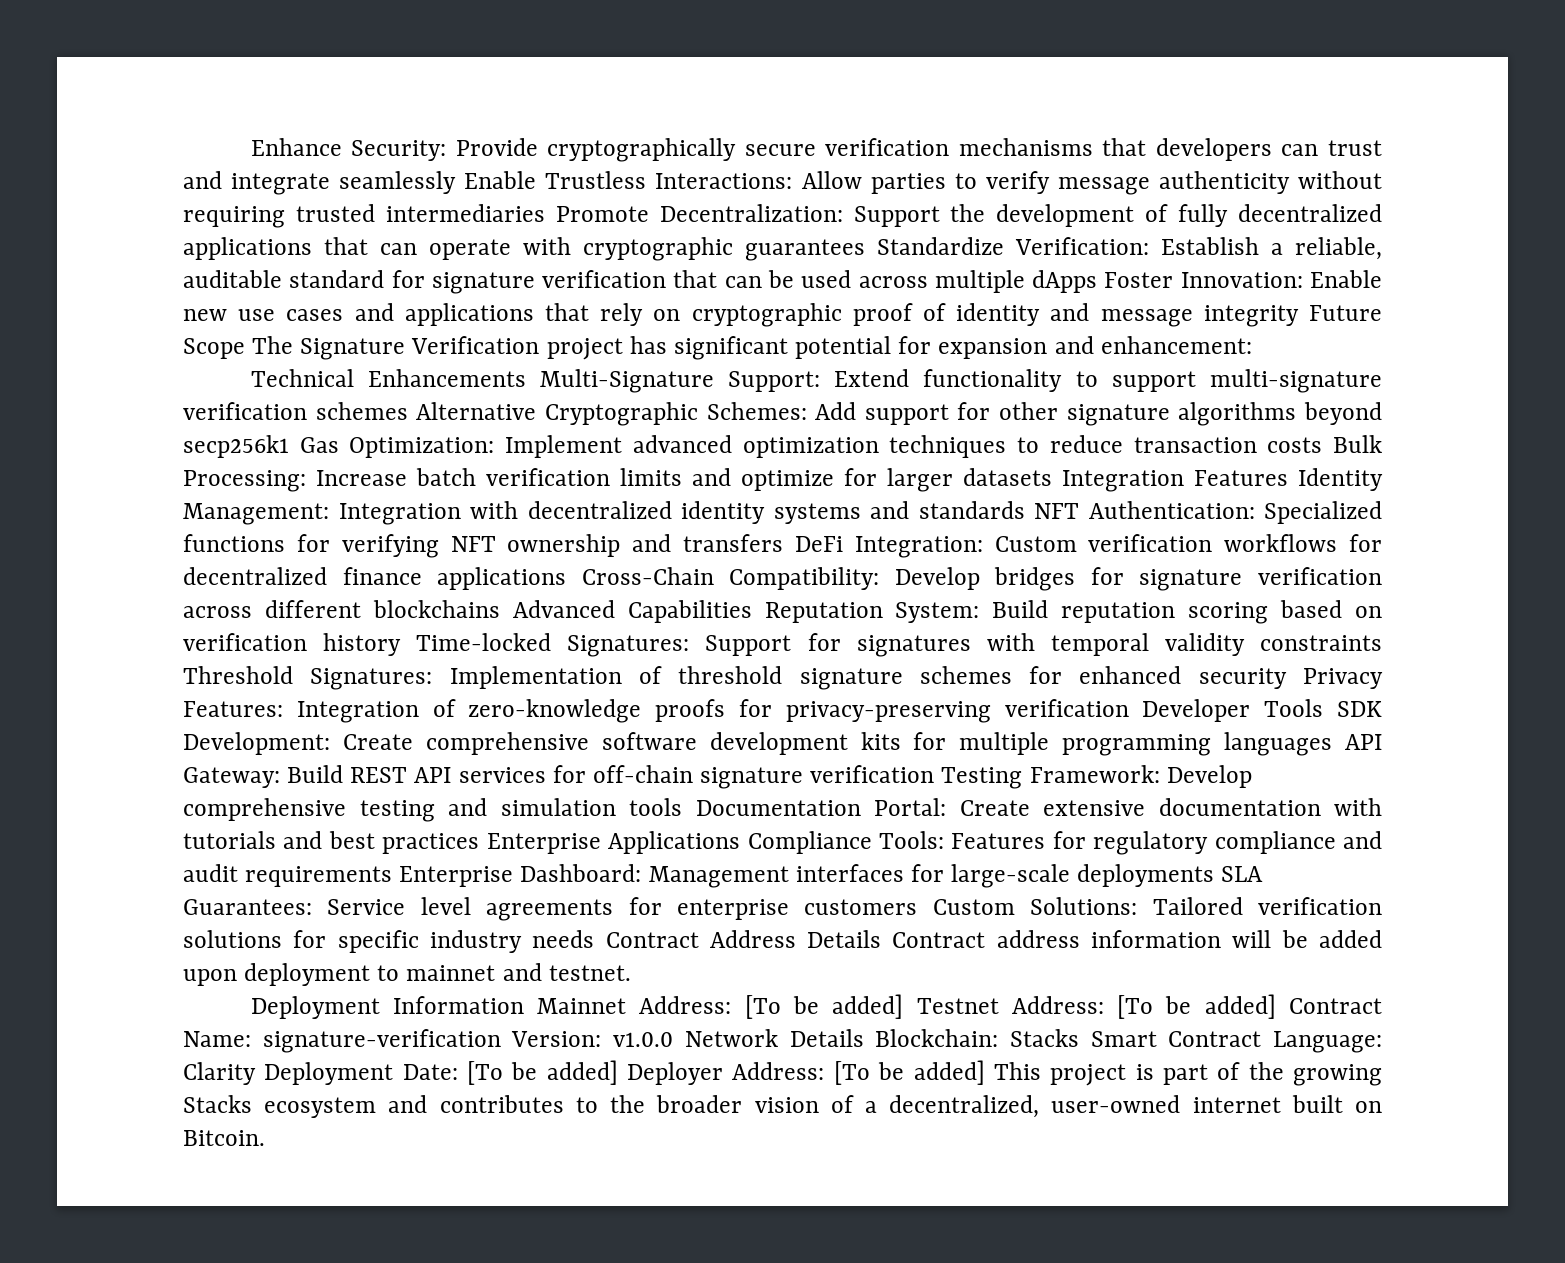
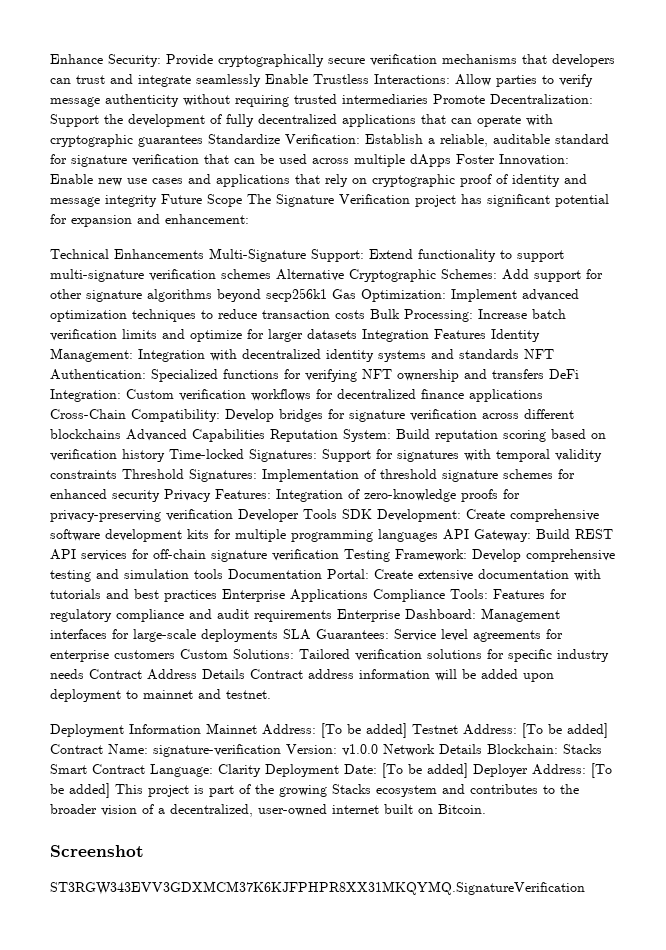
+ Screenshot
+ ST3RGW343EVV3GDXMCM37K6KJFPHPR8XX31MKQYMQ.SignatureVerification

